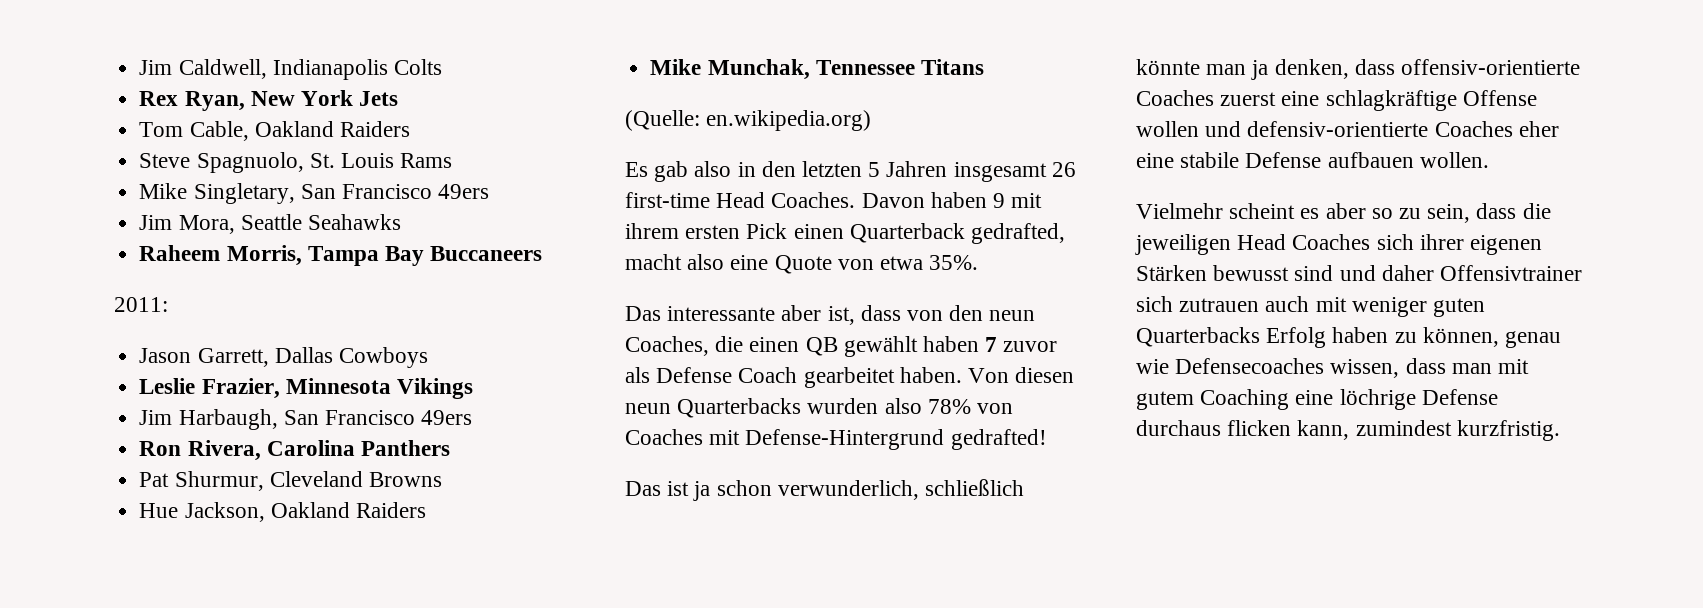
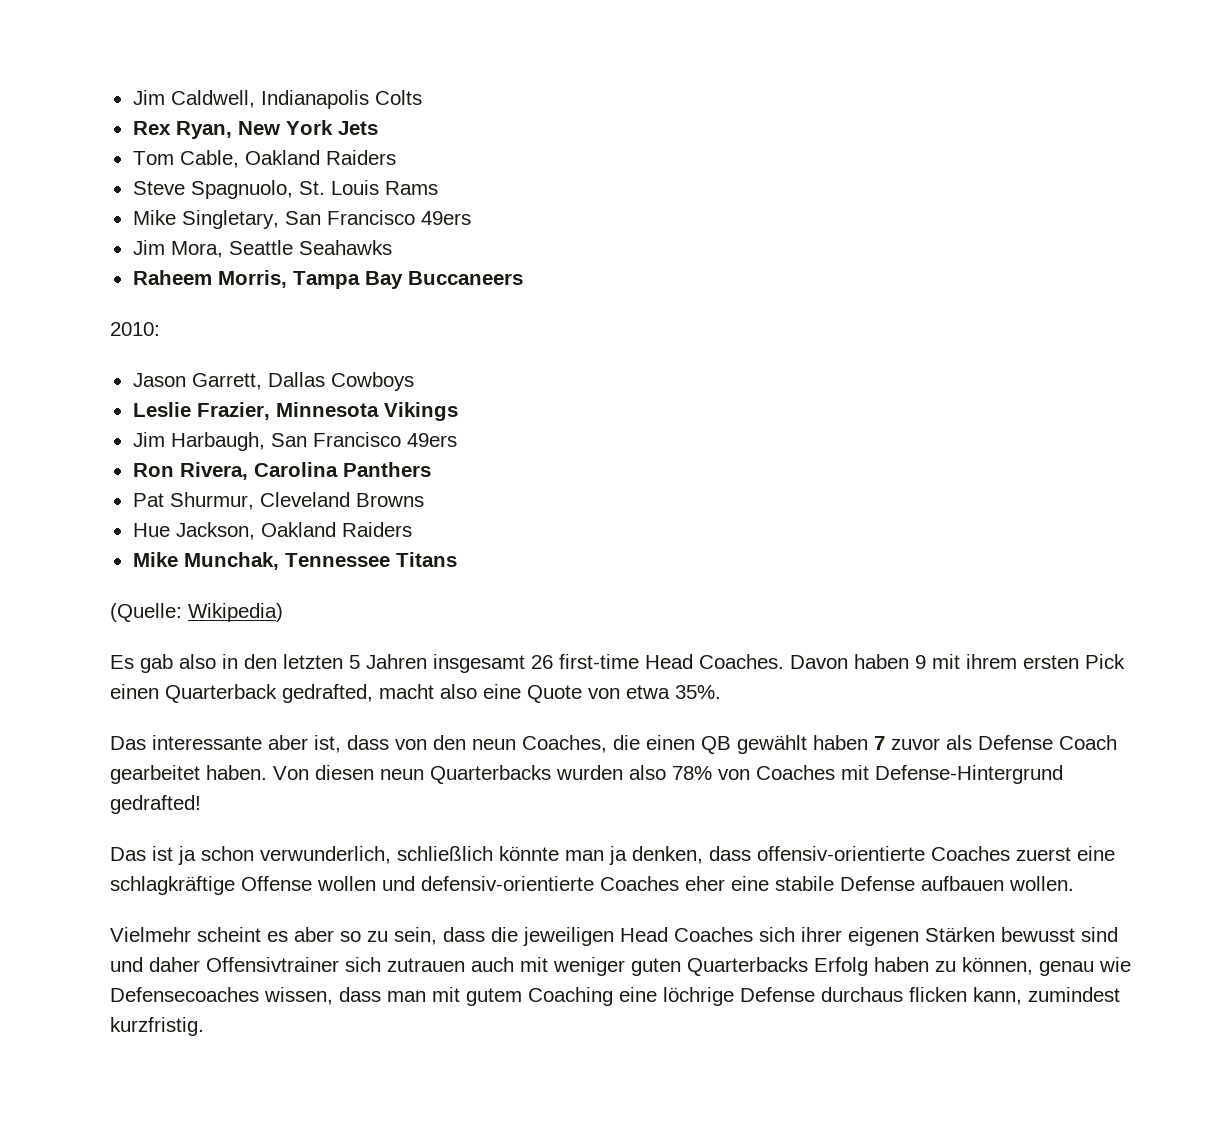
- 2011:
+ 2010:
- (Quelle: en.wikipedia.org)
+ (Quelle: Wikipedia)

